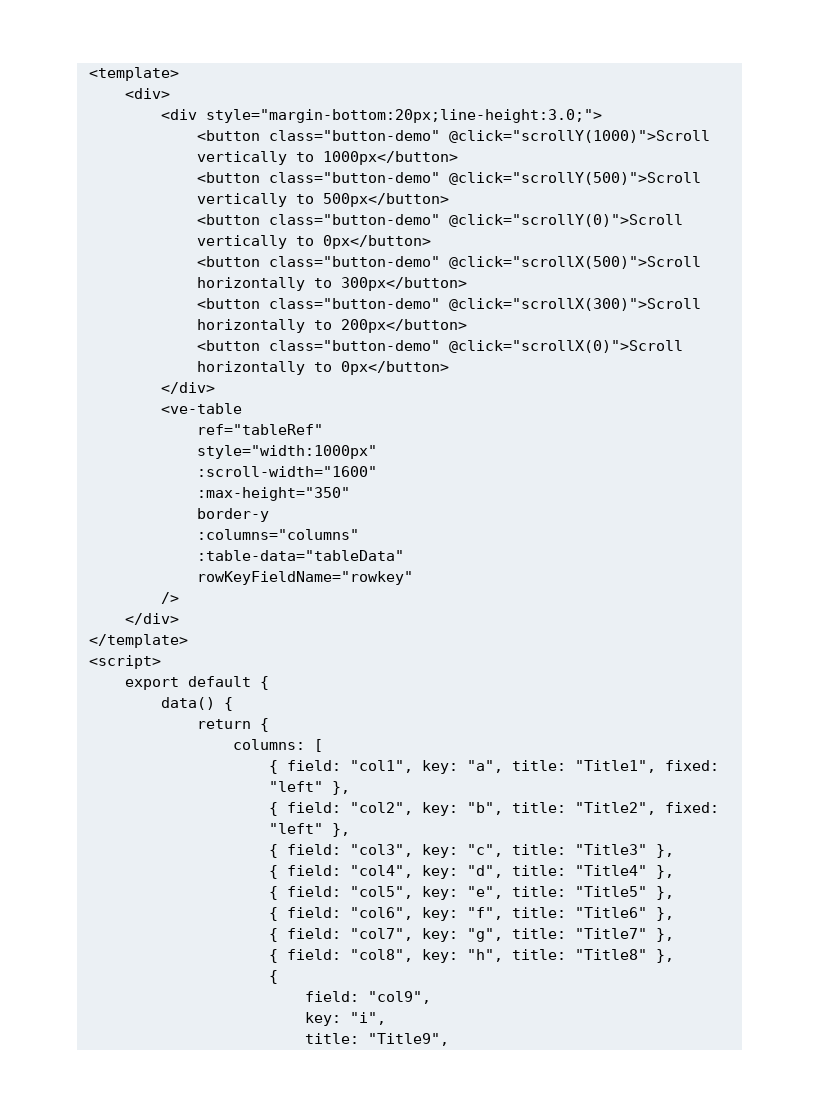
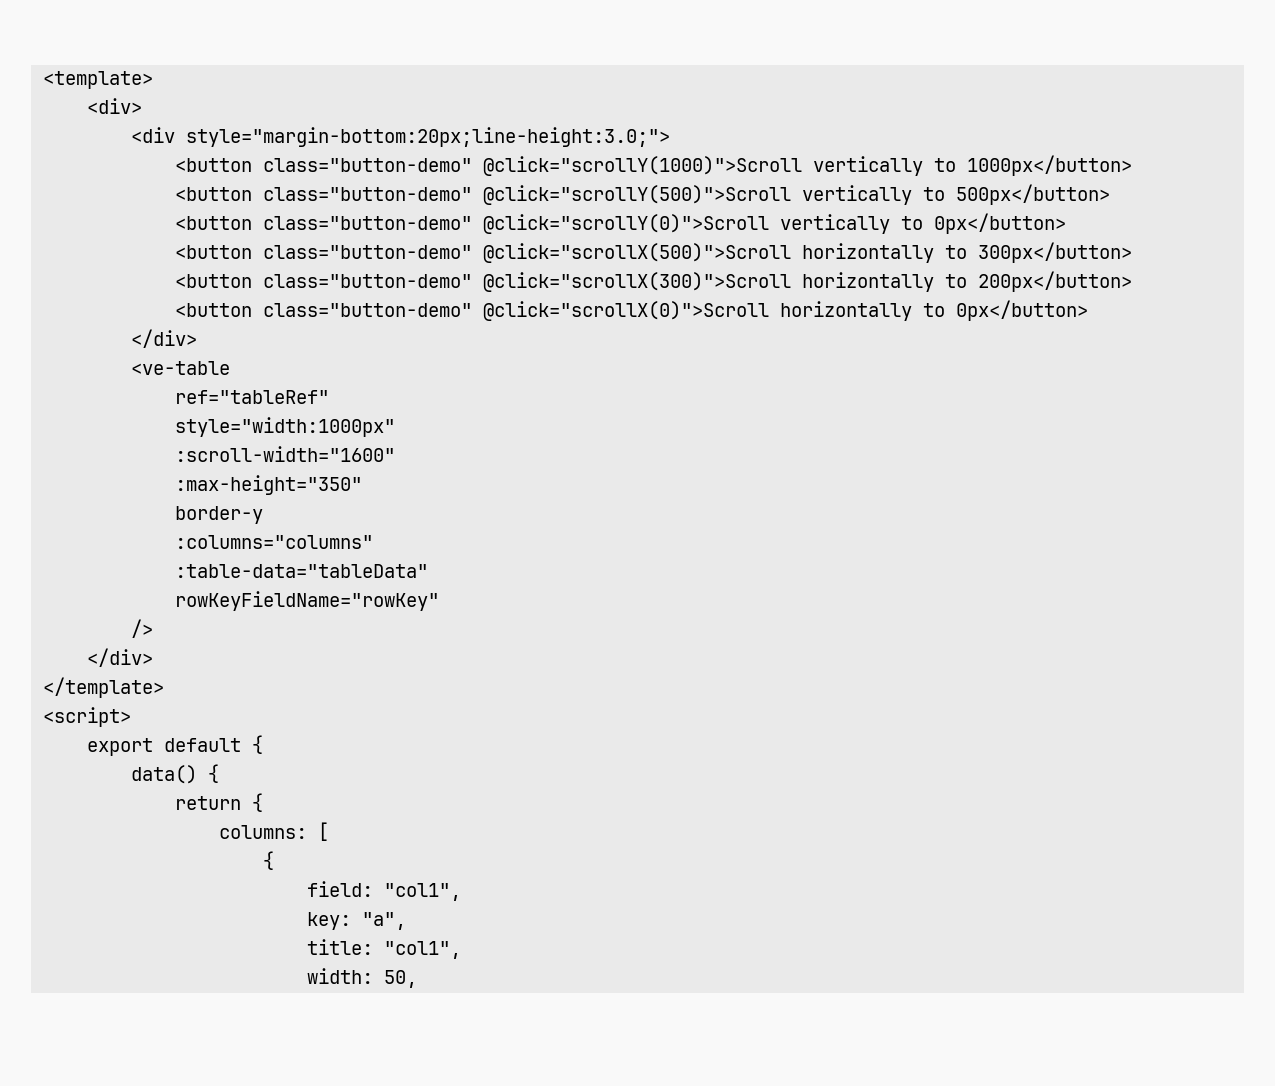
- rowKeyFieldName="rowkey"
+ rowKeyFieldName="rowKey"
  columns: [
- { field: "col1", key: "a", title: "Title1", fixed: "left" },
- { field: "col2", key: "b", title: "Title2", fixed: "left" },
- { field: "col3", key: "c", title: "Title3" },
- { field: "col4", key: "d", title: "Title4" },
- { field: "col5", key: "e", title: "Title5" },
- { field: "col6", key: "f", title: "Title6" },
- { field: "col7", key: "g", title: "Title7" },
- { field: "col8", key: "h", title: "Title8" },
  {
- field: "col9",
- key: "i",
- title: "Title9",
+ field: "col1",
+ key: "a",
+ title: "col1",
+ width: 50,

